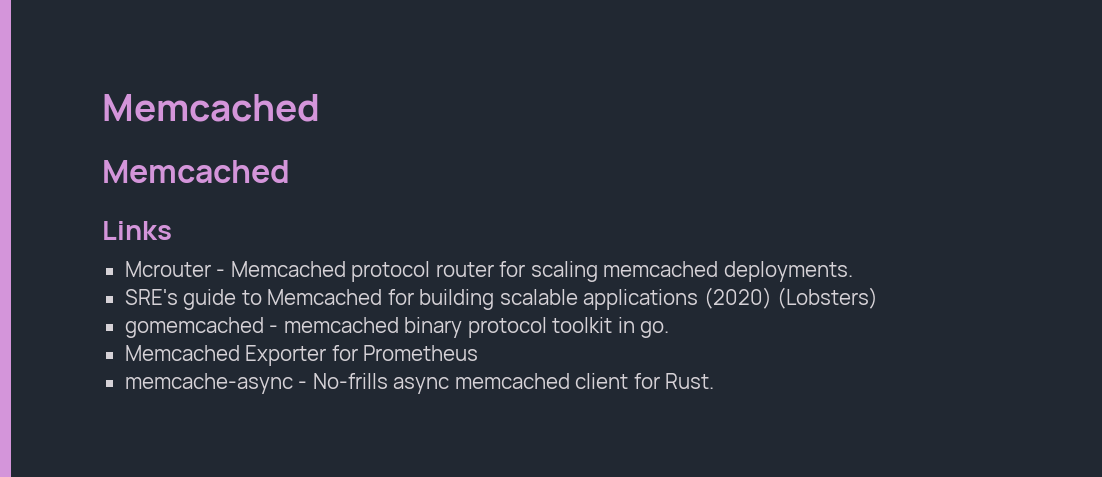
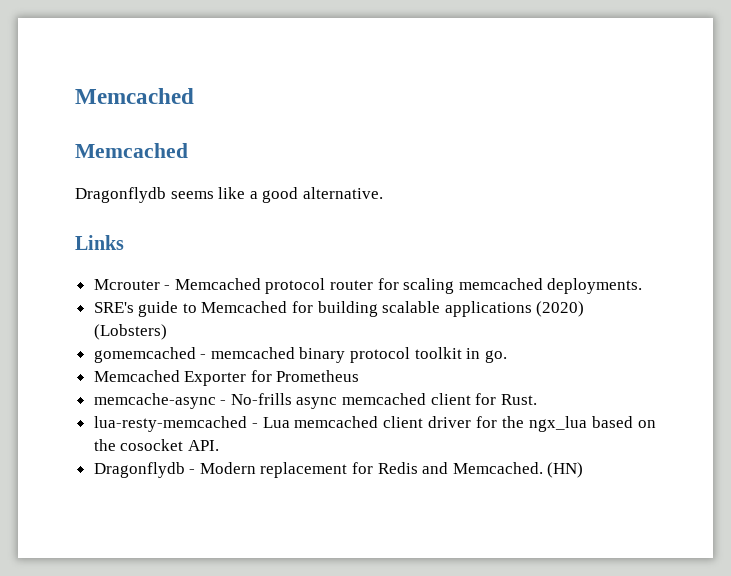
+ Dragonflydb seems like a good alternative.
+ lua-resty-memcached - Lua memcached client driver for the ngx_lua based on the cosocket API.
+ Dragonflydb - Modern replacement for Redis and Memcached. (HN)

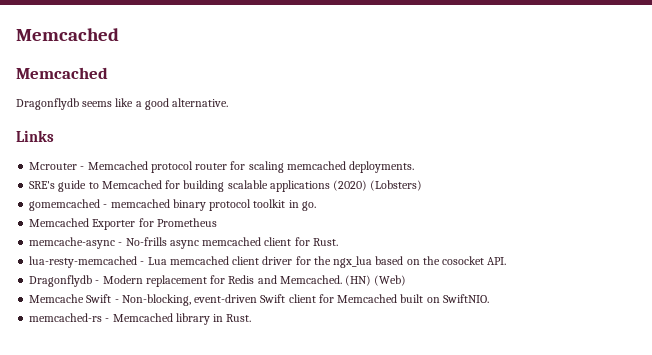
- (HN)
+ (HN) (Web)
+ Memcache Swift - Non-blocking, event-driven Swift client for Memcached built on SwiftNIO.
+ memcached-rs - Memcached library in Rust.

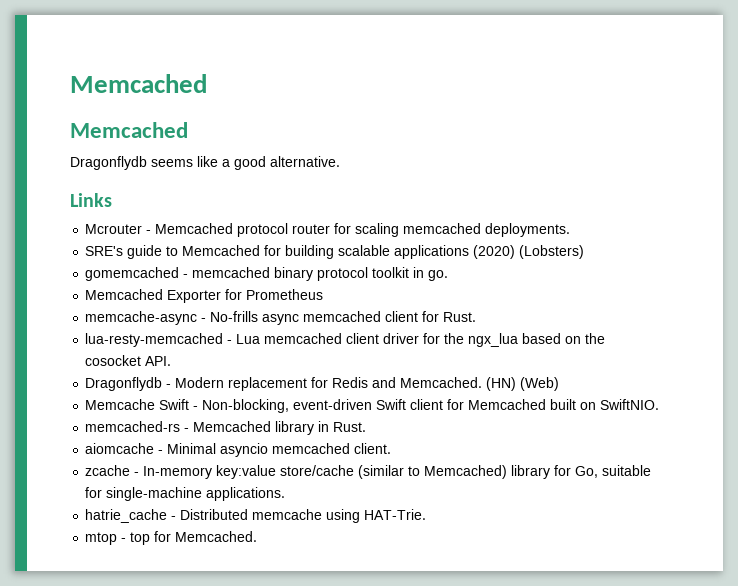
+ aiomcache - Minimal asyncio memcached client.
+ zcache - In-memory key:value store/cache (similar to Memcached) library for Go, suitable for single-machine applications.
+ hatrie_cache - Distributed memcache using HAT-Trie.
+ mtop - top for Memcached.

